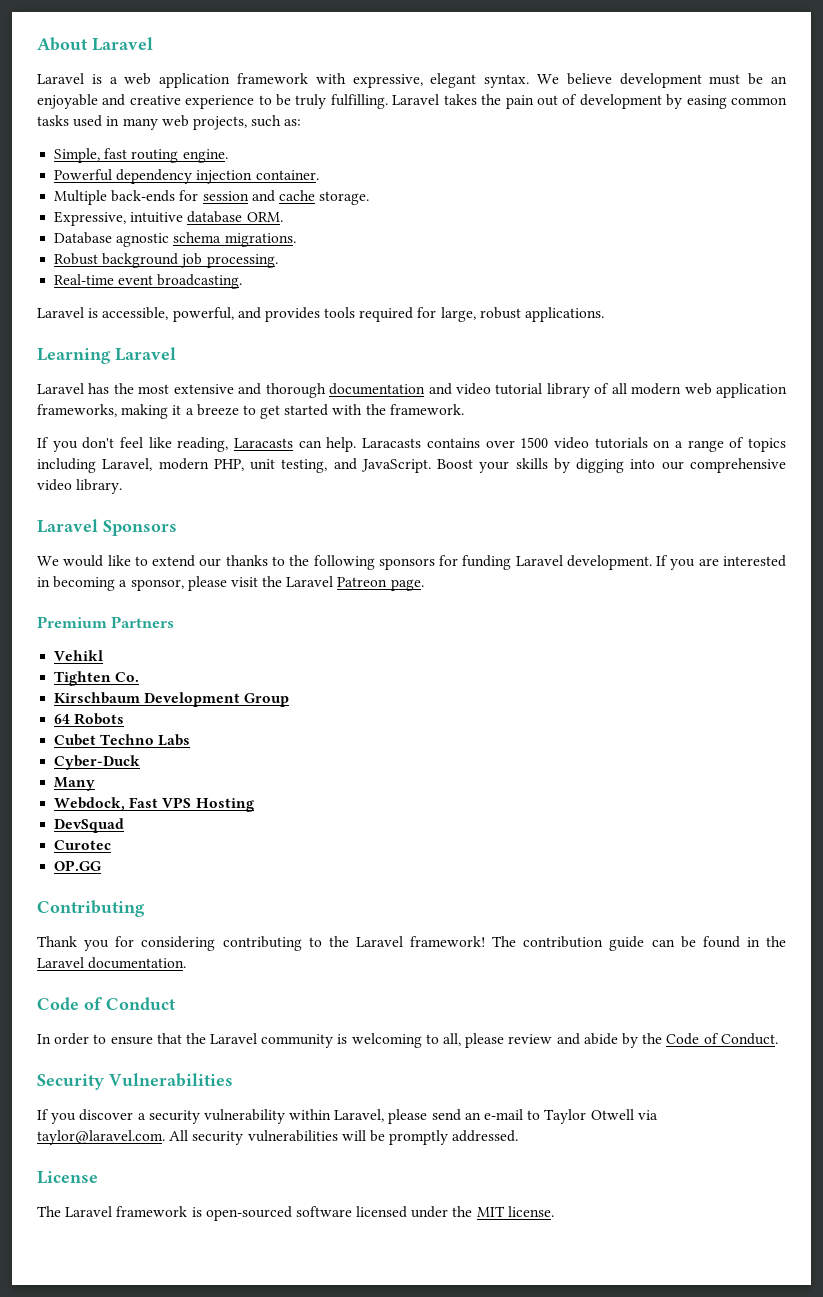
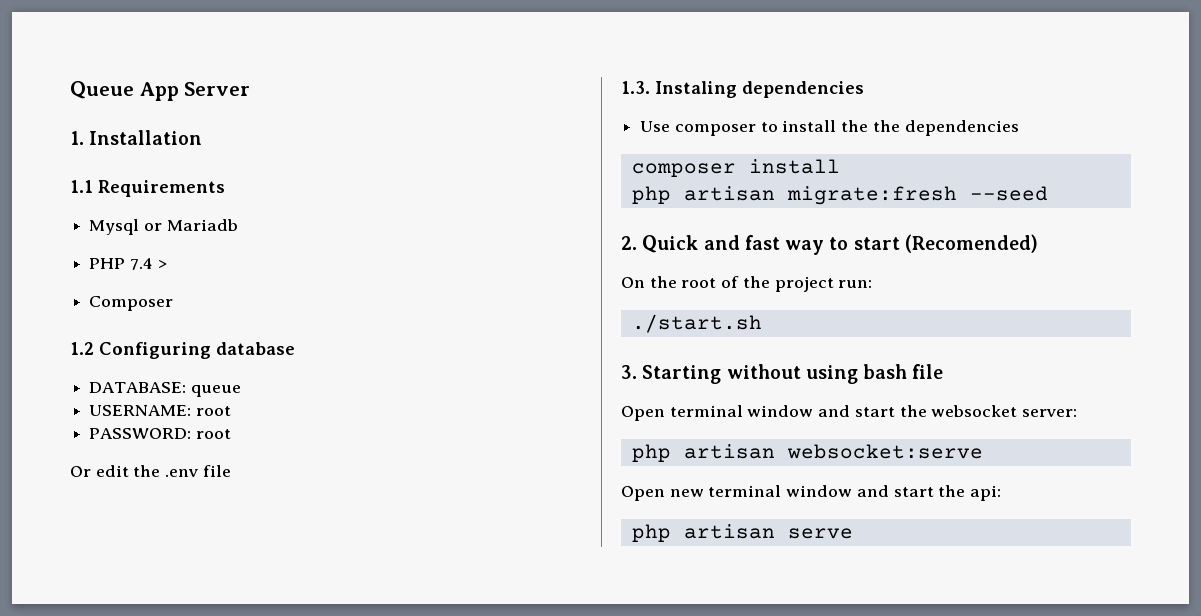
- About Laravel
- Laravel is a web application framework with expressive, elegant syntax. We believe development must be an enjoyable and creative experience to be truly fulfilling. Laravel takes the pain out of development by easing common tasks used in many web projects, such as:
- Simple, fast routing engine.
- Powerful dependency injection container.
- Multiple back-ends for session and cache storage.
- Expressive, intuitive database ORM.
- Database agnostic schema migrations.
- Robust background job processing.
- Real-time event broadcasting.
- Laravel is accessible, powerful, and provides tools required for large, robust applications.
- Learning Laravel
- Laravel has the most extensive and thorough documentation and video tutorial library of all modern web application frameworks, making it a breeze to get started with the framework.
- If you don't feel like reading, Laracasts can help. Laracasts contains over 1500 video tutorials on a range of topics including Laravel, modern PHP, unit testing, and JavaScript. Boost your skills by digging into our comprehensive video library.
- Laravel Sponsors
- We would like to extend our thanks to the following sponsors for funding Laravel development. If you are interested in becoming a sponsor, please visit the Laravel Patreon page.
- Premium Partners
- Vehikl
- Tighten Co.
- Kirschbaum Development Group
- 64 Robots
- Cubet Techno Labs
- Cyber-Duck
- Many
- Webdock, Fast VPS Hosting
- DevSquad
- Curotec
- OP.GG
- Contributing
- Thank you for considering contributing to the Laravel framework! The contribution guide can be found in the Laravel documentation.
- Code of Conduct
- In order to ensure that the Laravel community is welcoming to all, please review and abide by the Code of Conduct.
- Security Vulnerabilities
- If you discover a security vulnerability within Laravel, please send an e-mail to Taylor Otwell via taylor@laravel.com. All security vulnerabilities will be promptly addressed.
- License
- The Laravel framework is open-sourced software licensed under the MIT license.
+ Queue App Server
+ 1. Installation
+ 1.1 Requirements
+ Mysql or Mariadb
+ PHP 7.4 >
+ Composer
+ 1.2 Configuring database
+ DATABASE: queue
+ USERNAME: root
+ PASSWORD: root
+ Or edit the .env file
+ 1.3. Instaling dependencies
+ Use composer to install the the dependencies
+ composer install
+ php artisan migrate:fresh --seed
+ 2. Quick and fast way to start (Recomended)
+ On the root of the project run:
+ ./start.sh
+ 3. Starting without using bash file
+ Open terminal window and start the websocket server:
+ php artisan websocket:serve
+ Open new terminal window and start the api:
+ php artisan serve

